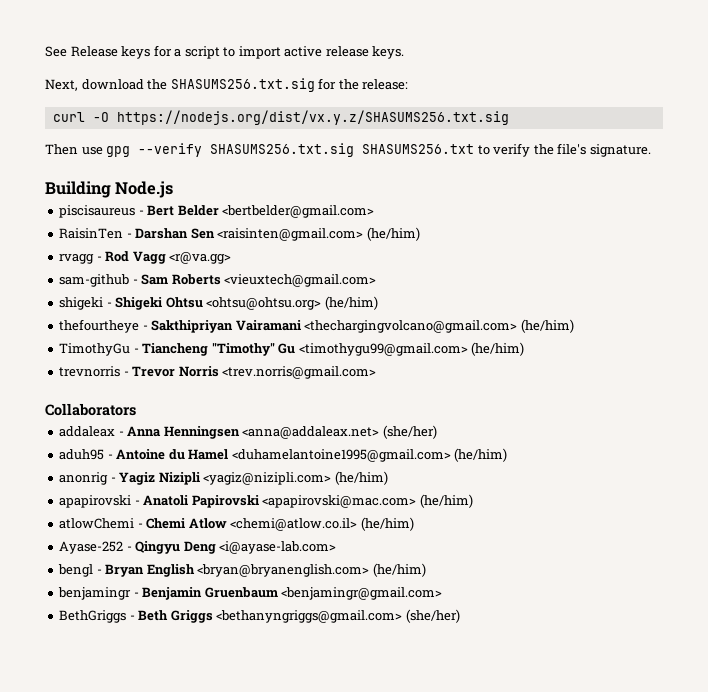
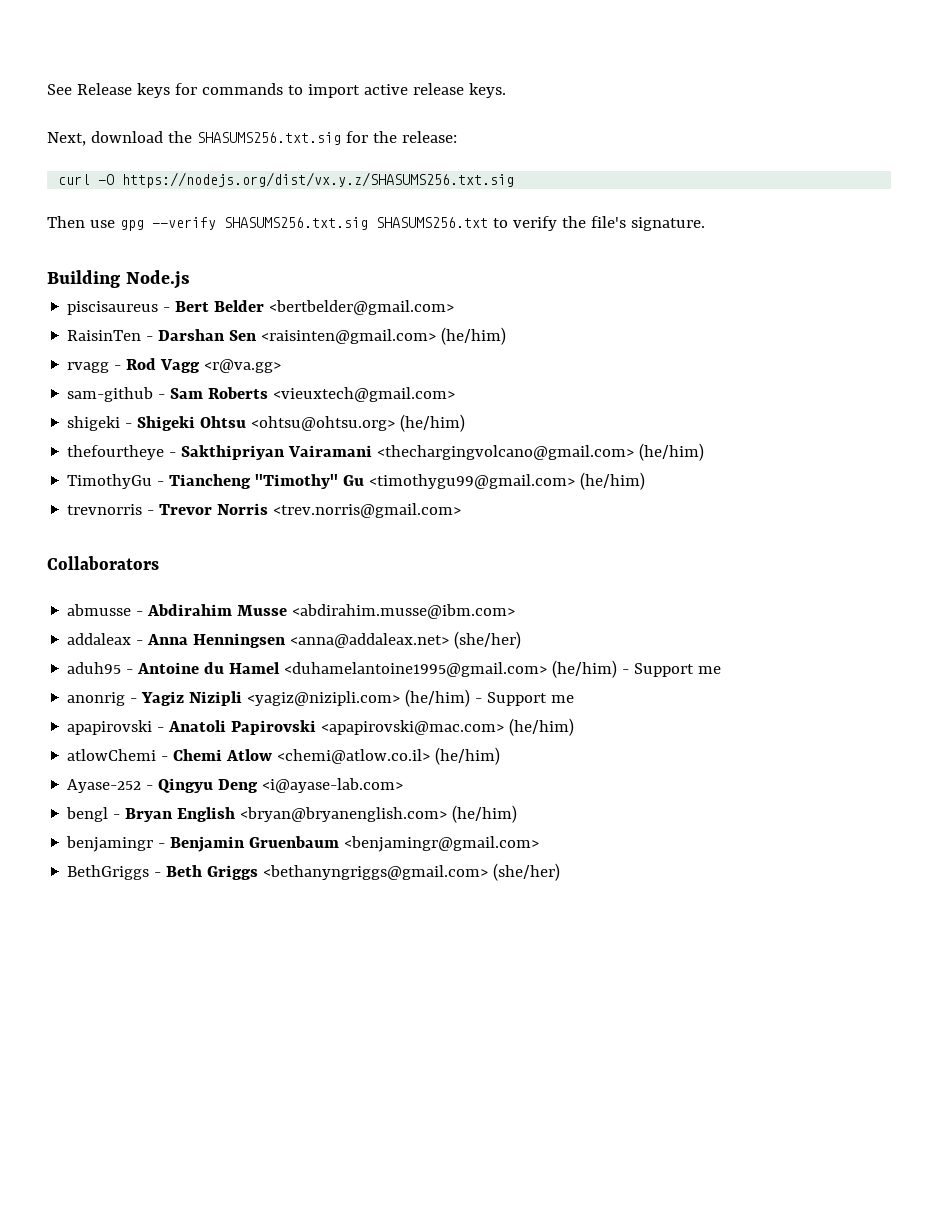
- See Release keys for a script to import active release keys.
+ See Release keys for commands to import active release keys.
+ abmusse - Abdirahim Musse <abdirahim.musse@ibm.com>
- aduh95 - Antoine du Hamel <duhamelantoine1995@gmail.com> (he/him)
+ aduh95 - Antoine du Hamel <duhamelantoine1995@gmail.com> (he/him) - Support me
- anonrig - Yagiz Nizipli <yagiz@nizipli.com> (he/him)
+ anonrig - Yagiz Nizipli <yagiz@nizipli.com> (he/him) - Support me

